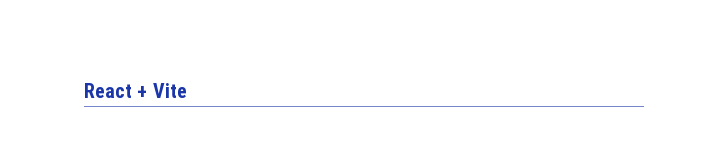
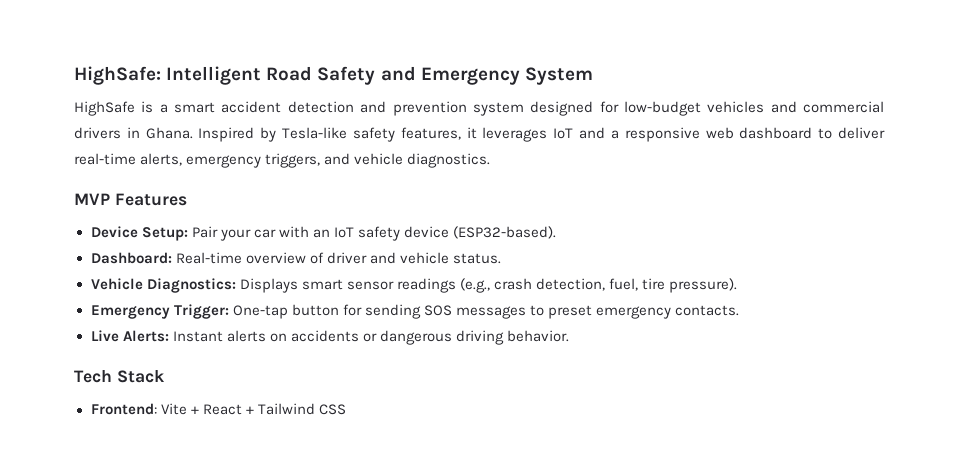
- React + Vite
+ HighSafe: Intelligent Road Safety and Emergency System
+ HighSafe is a smart accident detection and prevention system designed for low-budget vehicles and commercial drivers in Ghana. Inspired by Tesla-like safety features, it leverages IoT and a responsive web dashboard to deliver real-time alerts, emergency triggers, and vehicle diagnostics.
+ MVP Features
+ Device Setup: Pair your car with an IoT safety device (ESP32-based).
+ Dashboard: Real-time overview of driver and vehicle status.
+ Vehicle Diagnostics: Displays smart sensor readings (e.g., crash detection, fuel, tire pressure).
+ Emergency Trigger: One-tap button for sending SOS messages to preset emergency contacts.
+ Live Alerts: Instant alerts on accidents or dangerous driving behavior.
+ Tech Stack
+ Frontend: Vite + React + Tailwind CSS

